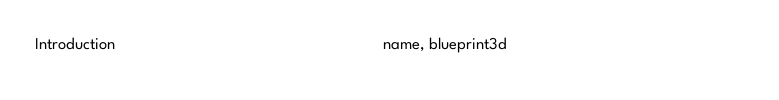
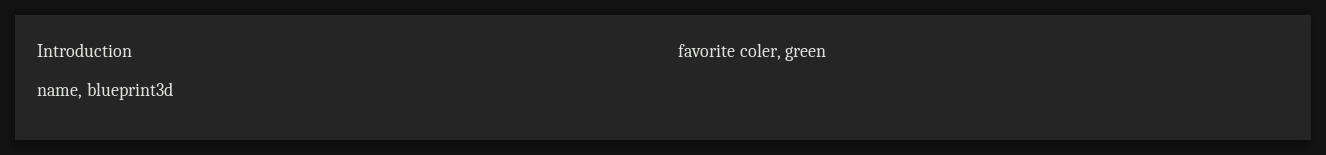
+ favorite coler, green

